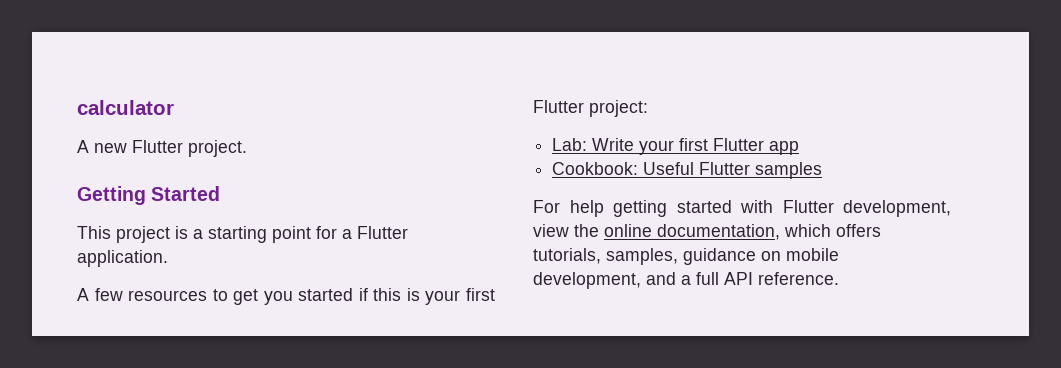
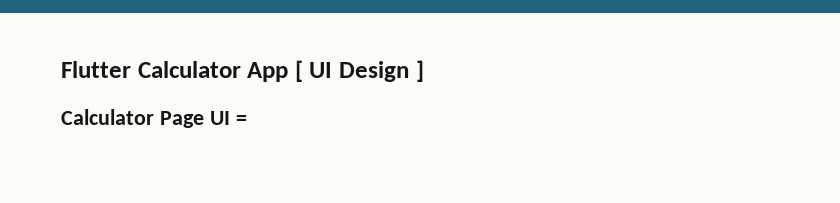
- calculator
- A new Flutter project.
- Getting Started
- This project is a starting point for a Flutter application.
- A few resources to get you started if this is your first Flutter project:
- Lab: Write your first Flutter app
- Cookbook: Useful Flutter samples
- For help getting started with Flutter development, view the online documentation, which offers tutorials, samples, guidance on mobile development, and a full API reference.
+ Flutter Calculator App [ UI Design ]
+ Calculator Page UI =

